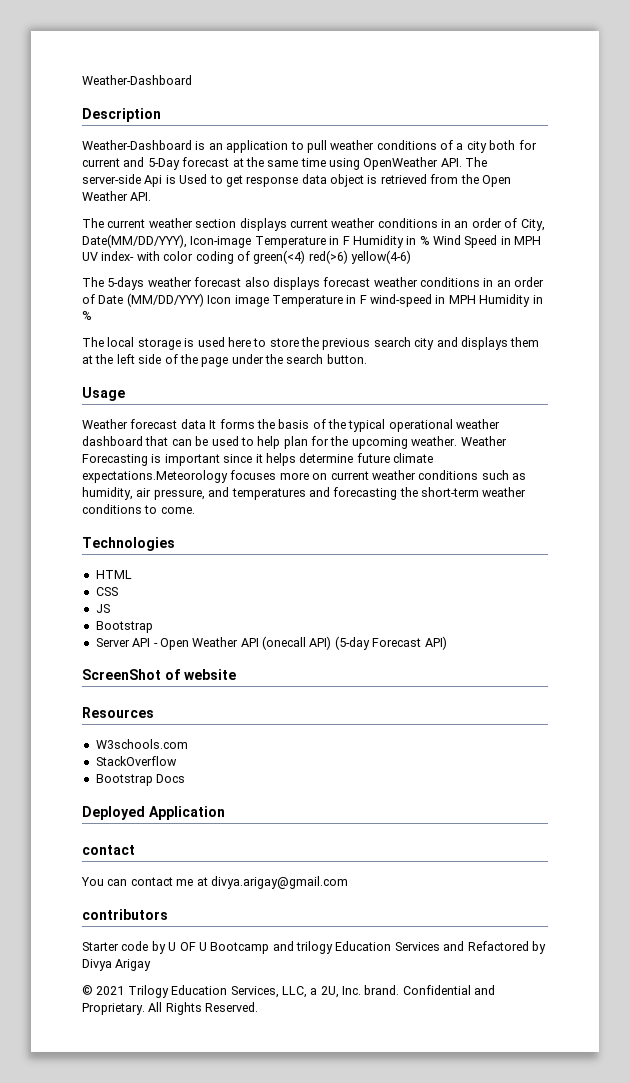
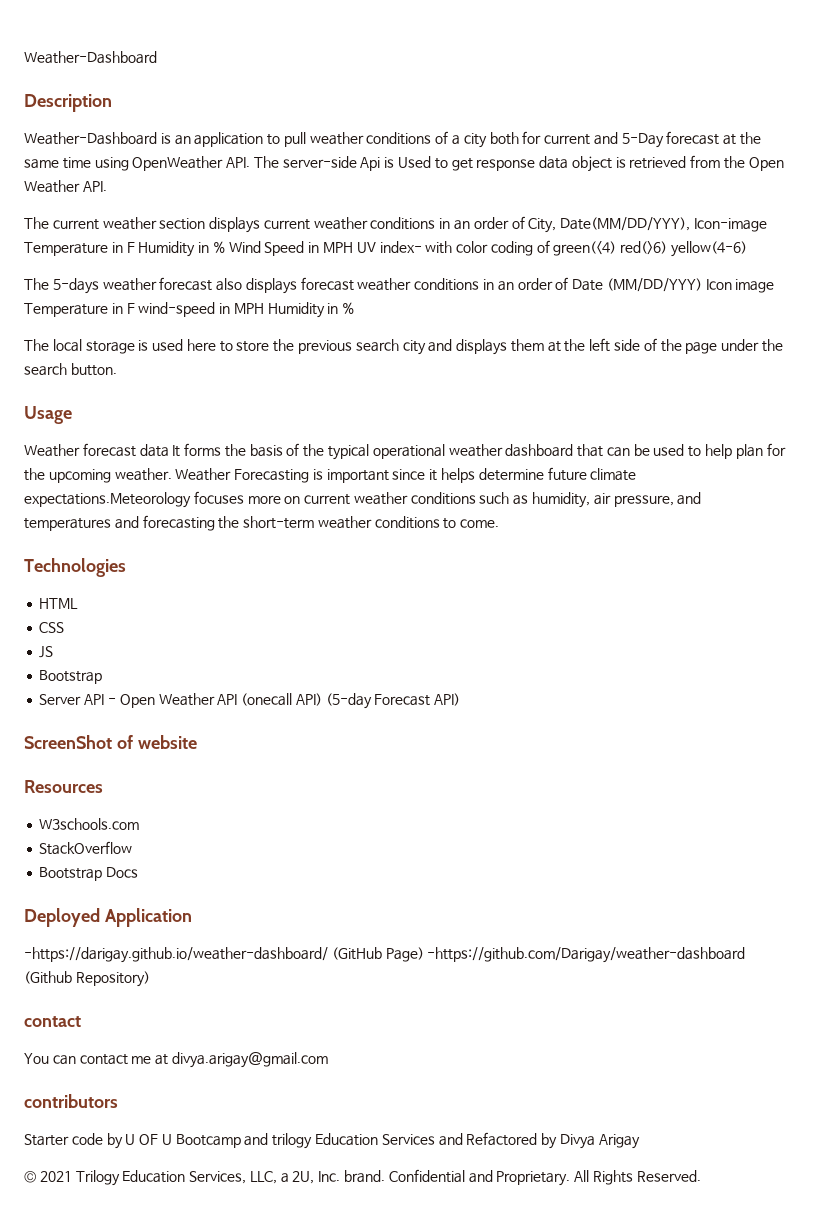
+ -https://darigay.github.io/weather-dashboard/ (GitHub Page) -https://github.com/Darigay/weather-dashboard (Github Repository)

